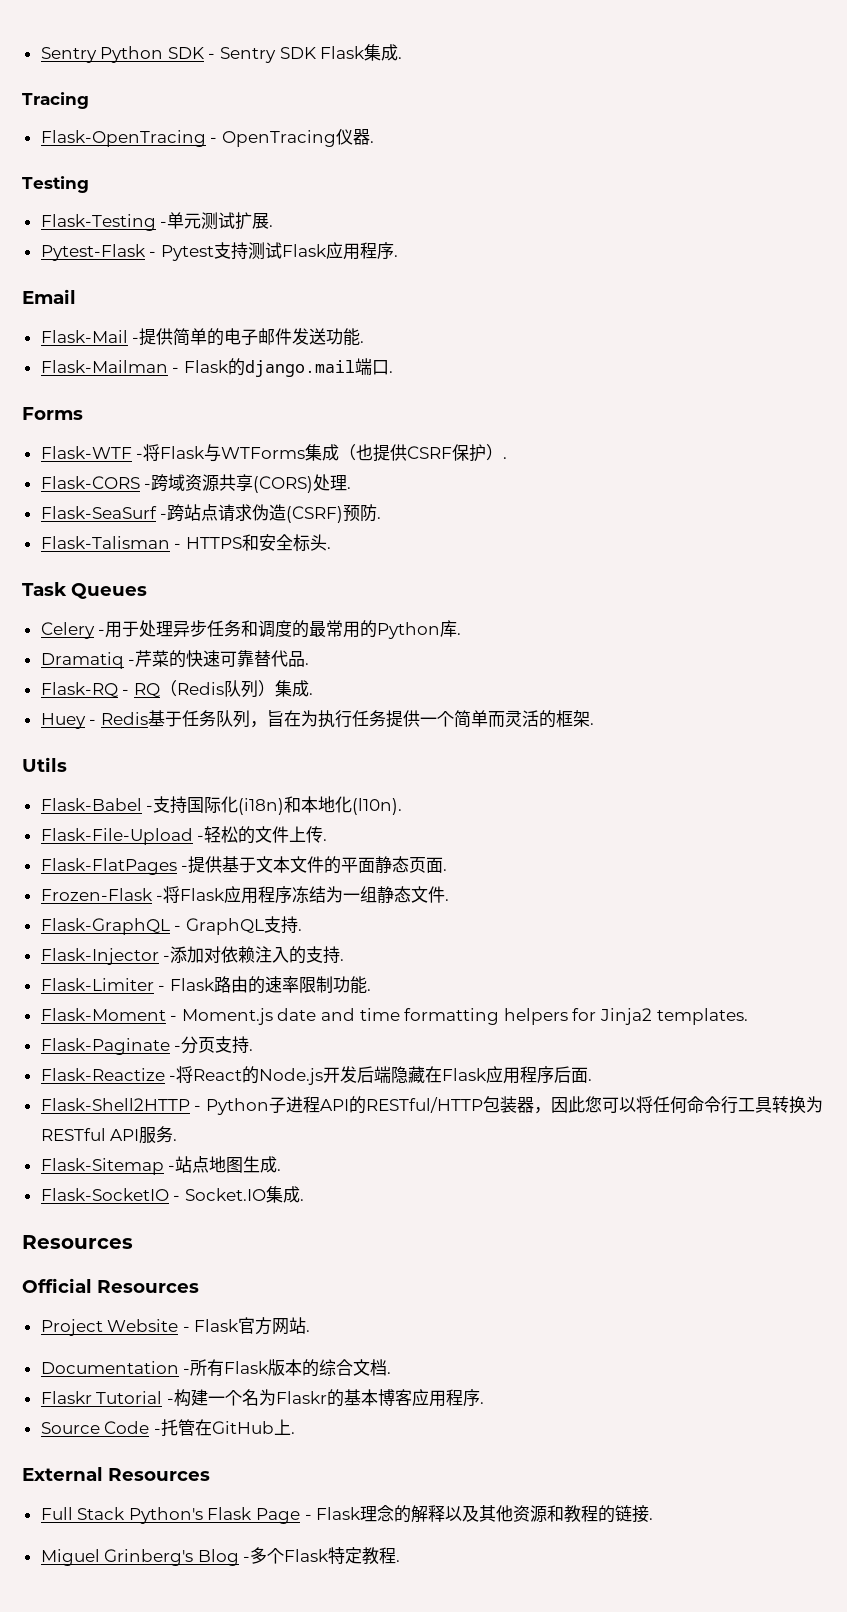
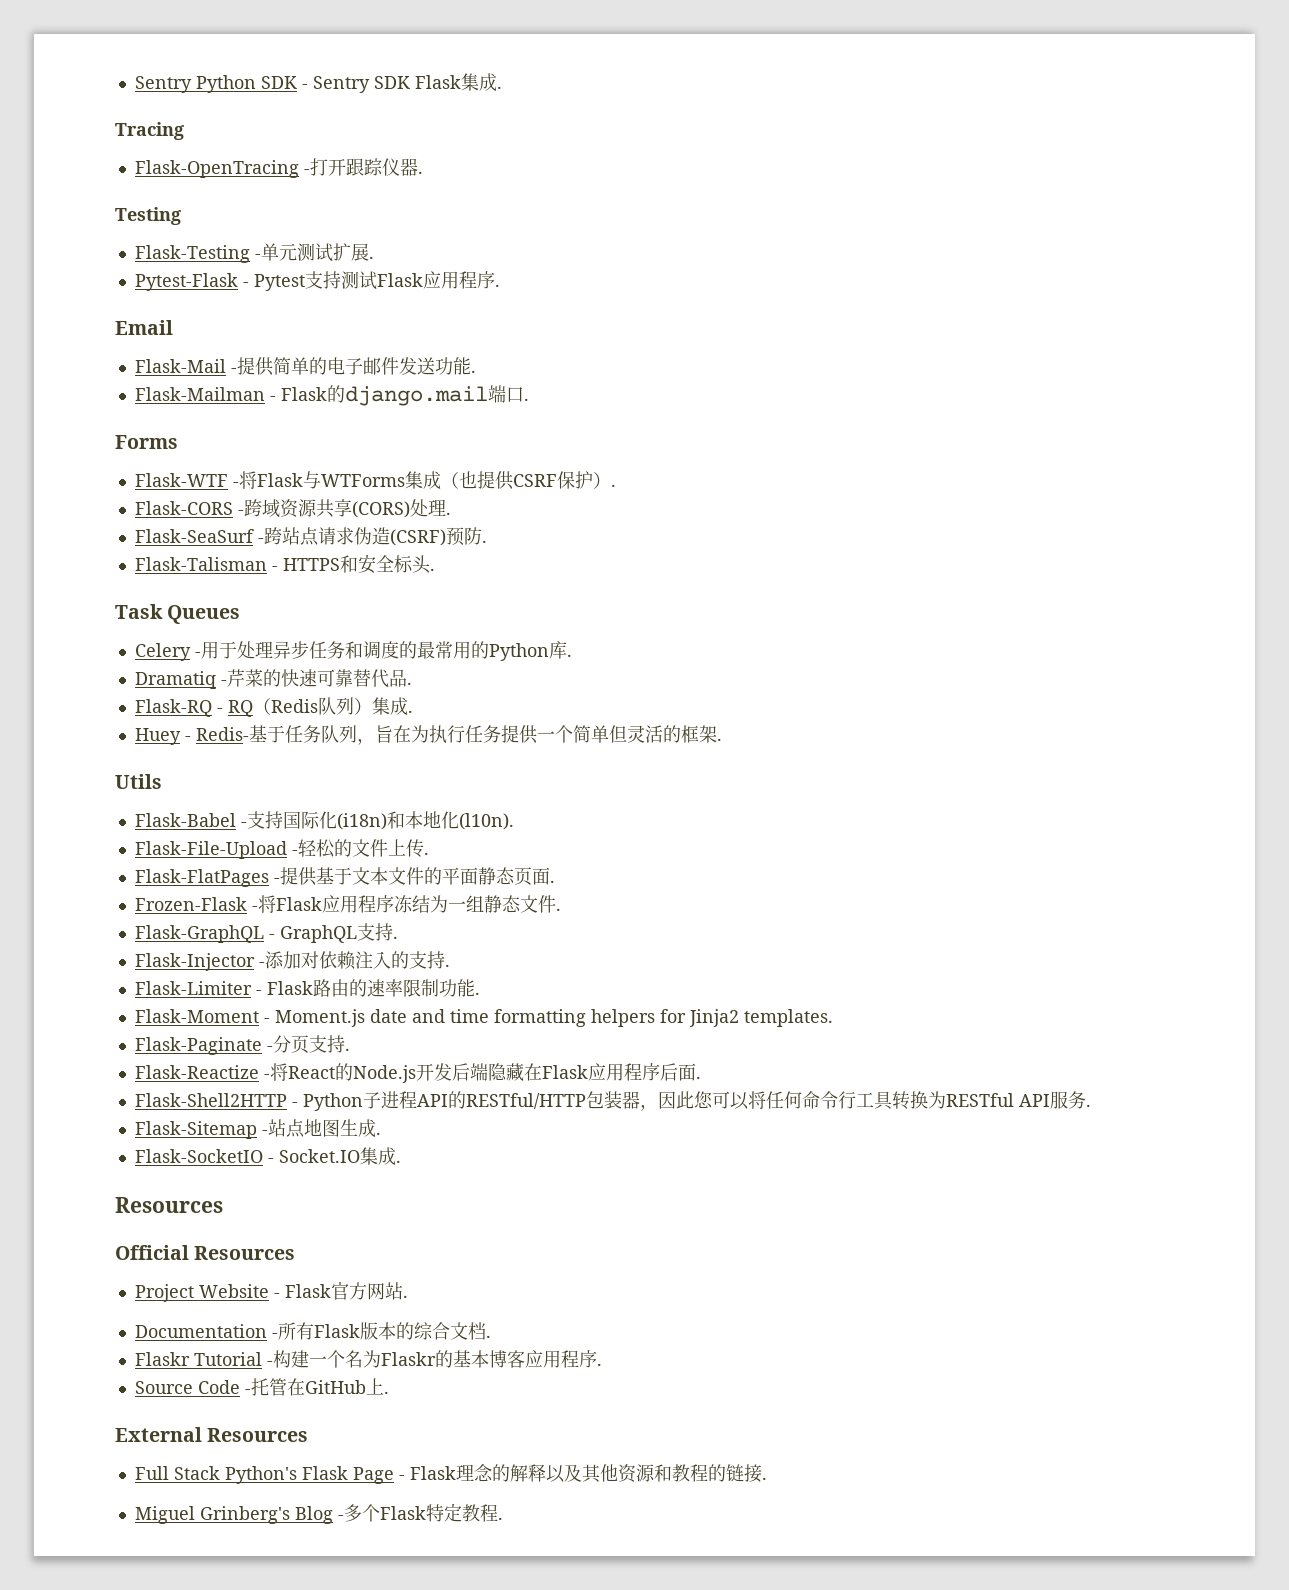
- Flask-OpenTracing - OpenTracing仪器.
+ Flask-OpenTracing -打开跟踪仪器.
- Huey - Redis基于任务队列，旨在为执行任务提供一个简单而灵活的框架.
+ Huey - Redis-基于任务队列，旨在为执行任务提供一个简单但灵活的框架.

